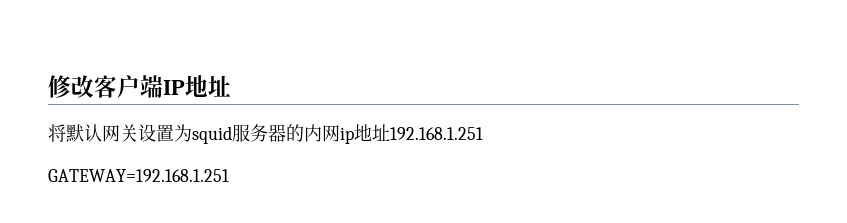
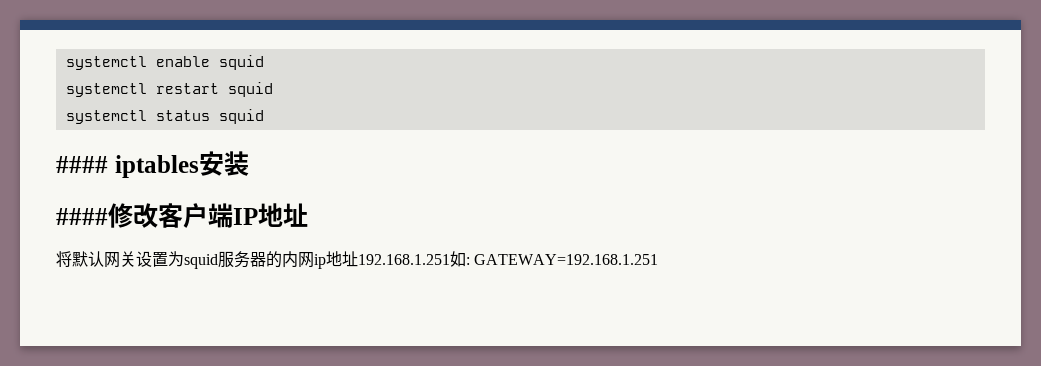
- 修改客户端IP地址
+ systemctl enable squid
+ systemctl restart squid
+ systemctl status squid
+ #### iptables安装
+ ####修改客户端IP地址
- 将默认网关设置为squid服务器的内网ip地址192.168.1.251
- GATEWAY=192.168.1.251
+ 将默认网关设置为squid服务器的内网ip地址192.168.1.251如: GATEWAY=192.168.1.251

